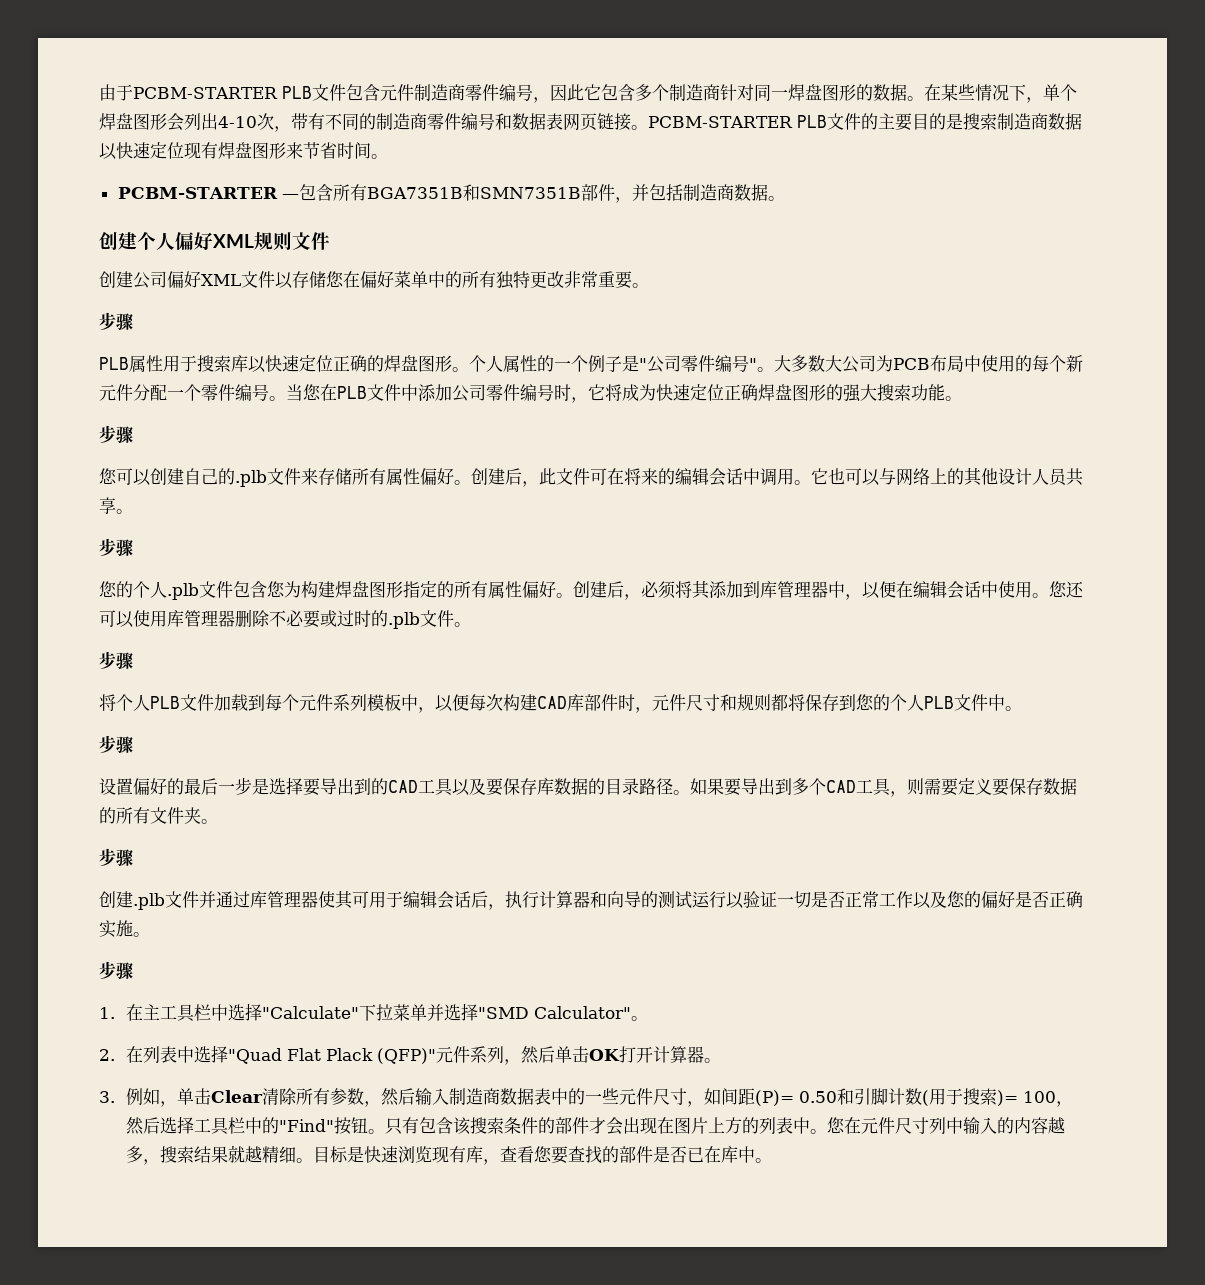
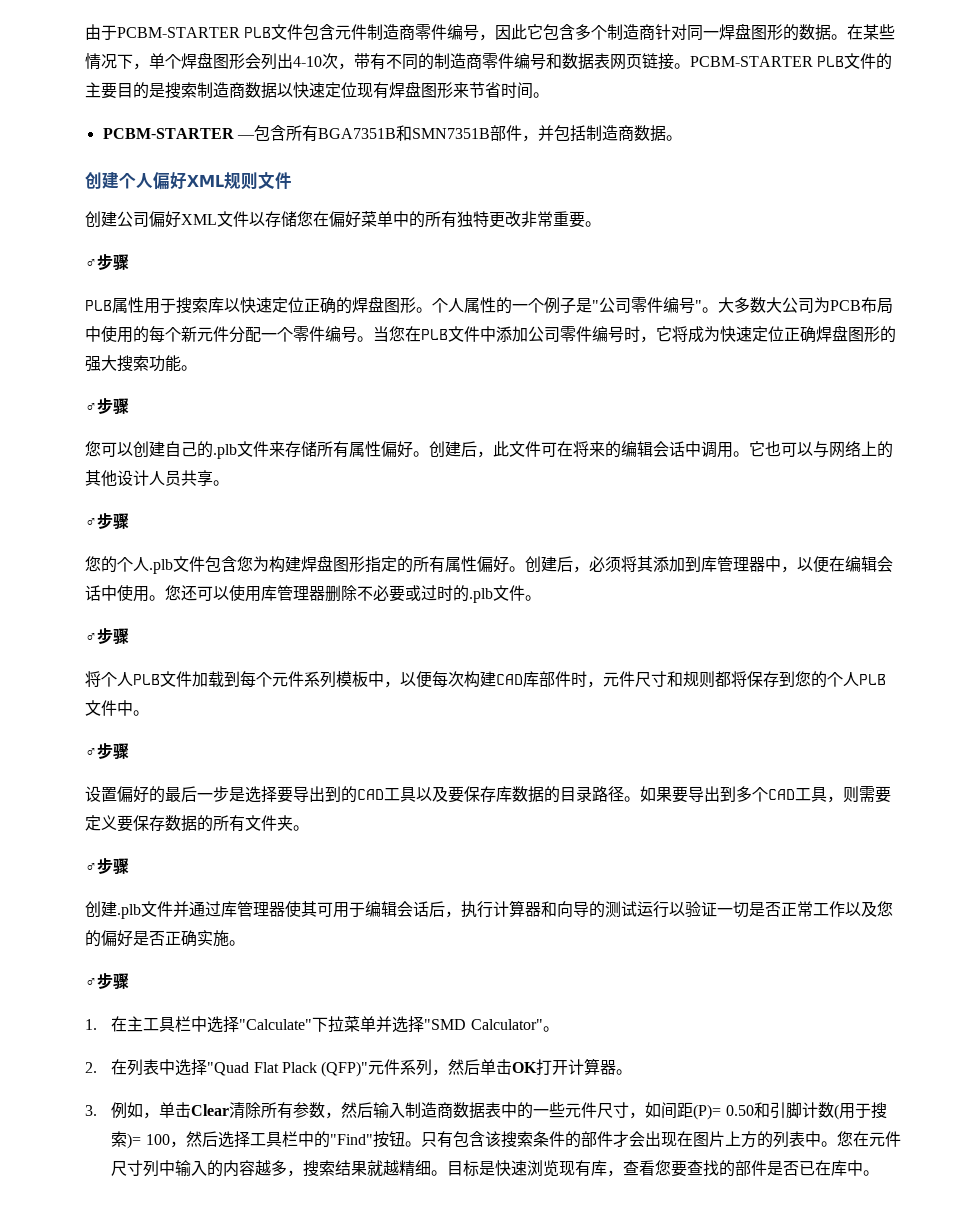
  创建公司偏好XML文件以存储您在偏好菜单中的所有独特更改非常重要。
- 步骤
+ ♂步骤
  当您在PLB文件中添加公司零件编号时，它将成为快速定位正确焊盘图形的强大搜索功能。
- 步骤
+ ♂步骤
  它也可以与网络上的其他设计人员共享。
- 步骤
+ ♂步骤
  您还可以使用库管理器删除不必要或过时的.plb文件。
- 步骤
+ ♂步骤
  将个人PLB文件加载到每个元件系列模板中，以便每次构建CAD库部件时，元件尺寸和规则都将保存到您的个人PLB文件中。
- 步骤
+ ♂步骤
  如果要导出到多个CAD工具，则需要定义要保存数据的所有文件夹。
- 步骤
+ ♂步骤
  创建.plb文件并通过库管理器使其可用于编辑会话后，执行计算器和向导的测试运行以验证一切是否正常工作以及您的偏好是否正确实施。
- 步骤
+ ♂步骤

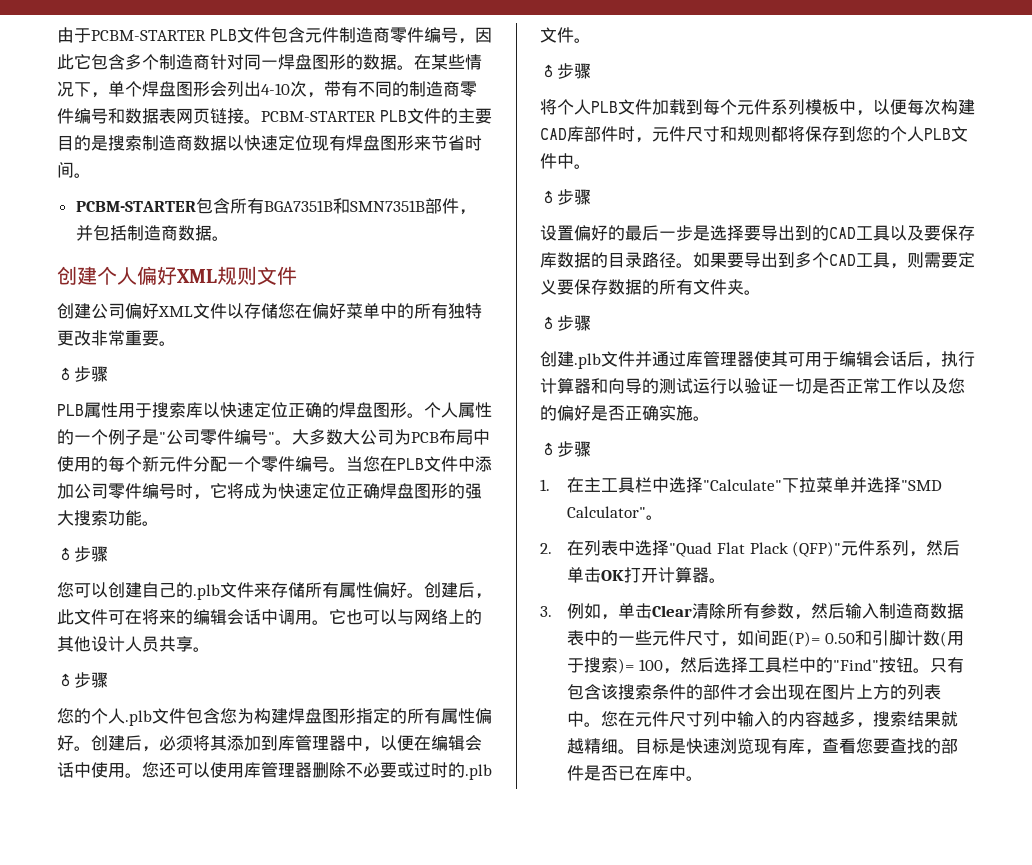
- PCBM-STARTER —包含所有BGA7351B和SMN7351B部件，并包括制造商数据。
+ PCBM-STARTER包含所有BGA7351B和SMN7351B部件，并包括制造商数据。

